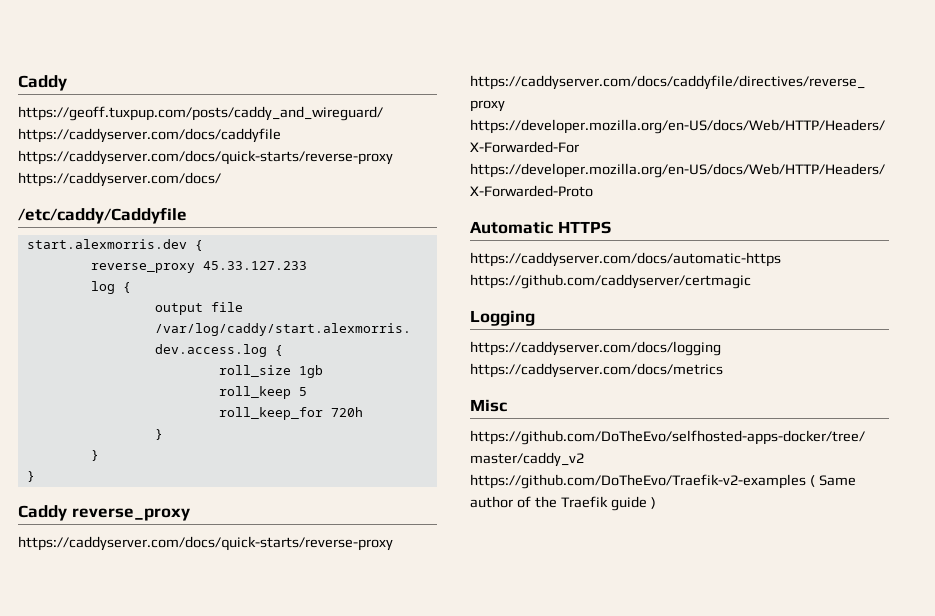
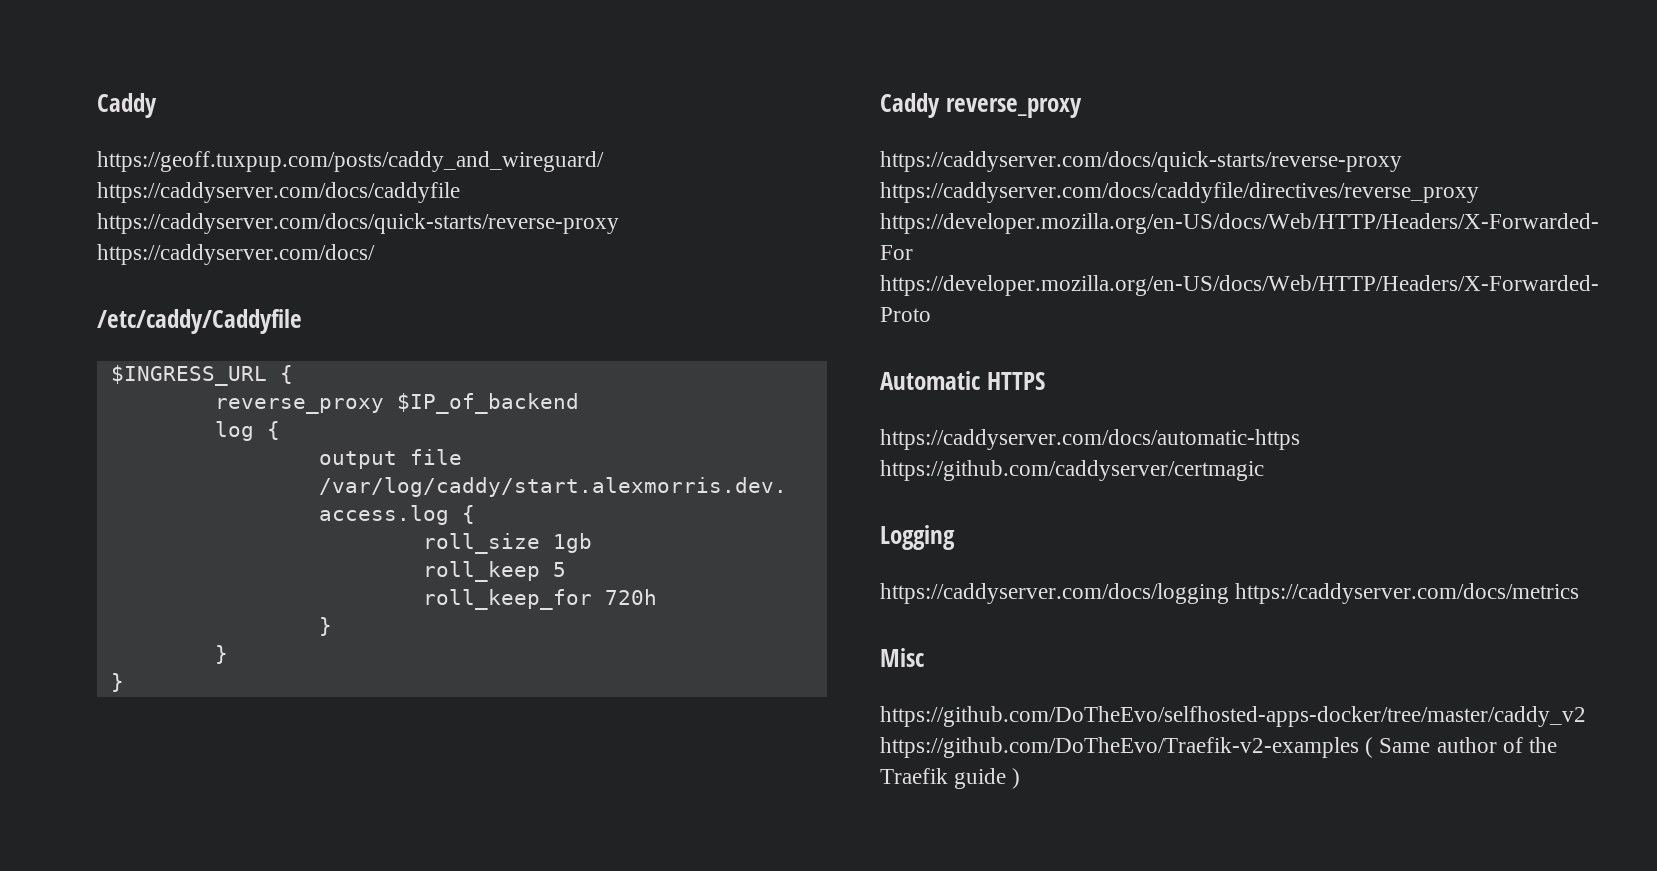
- start.alexmorris.dev {
+ $INGRESS_URL {
- reverse_proxy 45.33.127.233
+ reverse_proxy $IP_of_backend

